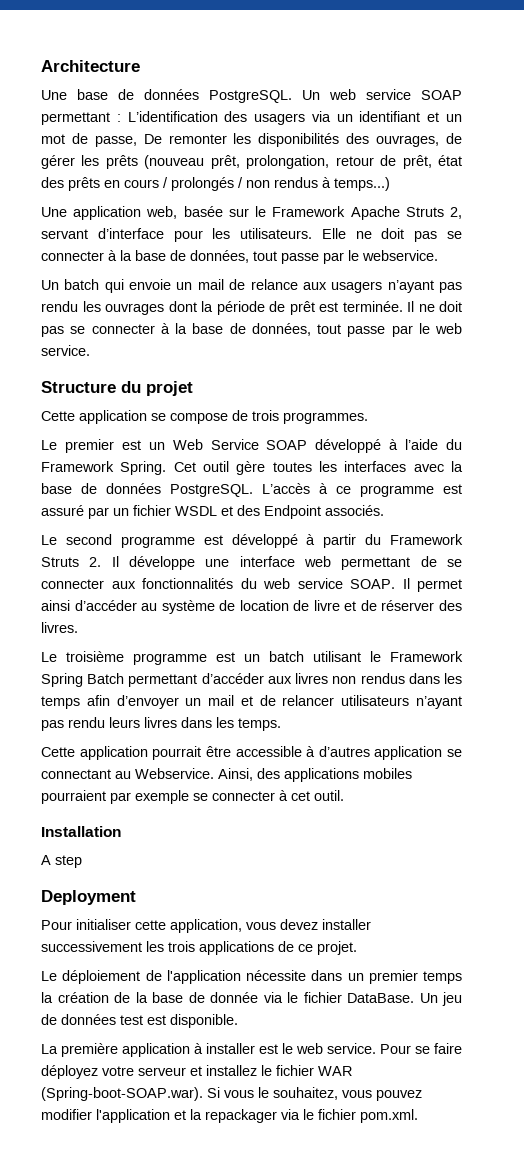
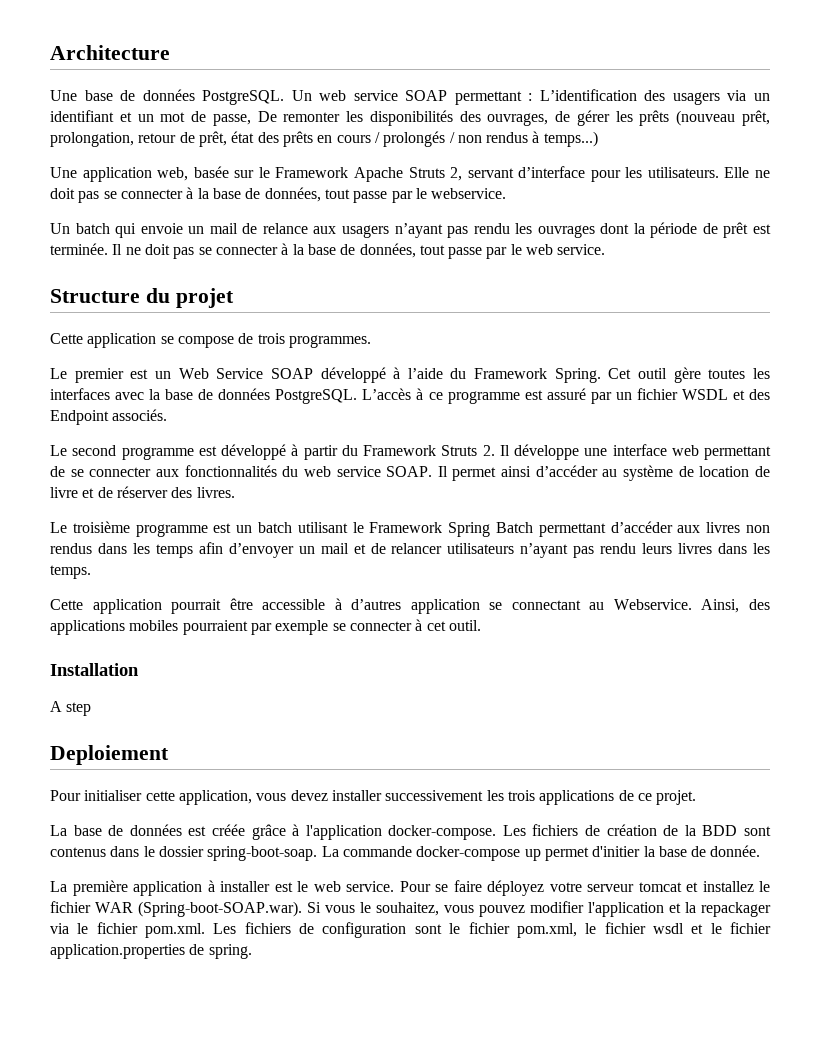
- Deployment
+ Deploiement
- Le déploiement de l'application nécessite dans un premier temps la création de la base de donnée via le fichier DataBase. Un jeu de données test est disponible.
+ La base de données est créée grâce à l'application docker-compose. Les fichiers de création de la BDD sont contenus dans le dossier spring-boot-soap. La commande docker-compose up permet d'initier la base de donnée.
- Pour se faire déployez votre serveur et installez le fichier WAR (Spring-boot-SOAP.war). Si vous le souhaitez, vous pouvez modifier l'application et la repackager via le fichier pom.xml.
+ Pour se faire déployez votre serveur tomcat et installez le fichier WAR (Spring-boot-SOAP.war). Si vous le souhaitez, vous pouvez modifier l'application et la repackager via le fichier pom.xml. Les fichiers de configuration sont le fichier pom.xml, le fichier wsdl et le fichier application.properties de spring.

